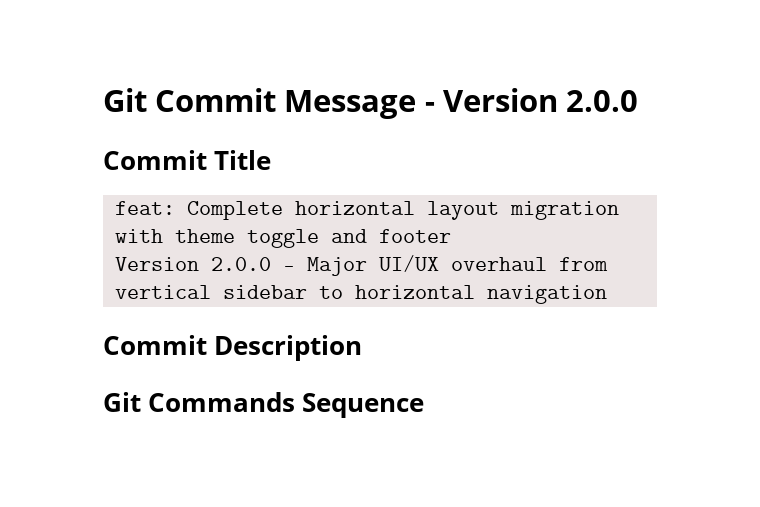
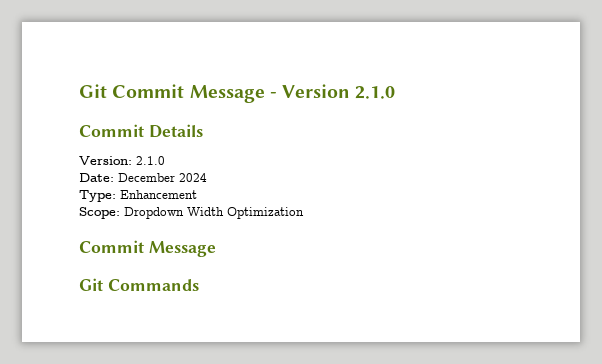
- Git Commit Message - Version 2.0.0
- Commit Title
- feat: Complete horizontal layout migration with theme toggle and footer
- Version 2.0.0 - Major UI/UX overhaul from vertical sidebar to horizontal navigation
- Commit Description
+ Git Commit Message - Version 2.1.0
+ Commit Details
+ Version: 2.1.0
+ Date: December 2024
+ Type: Enhancement
+ Scope: Dropdown Width Optimization
+ Commit Message
- Git Commands Sequence
+ Git Commands

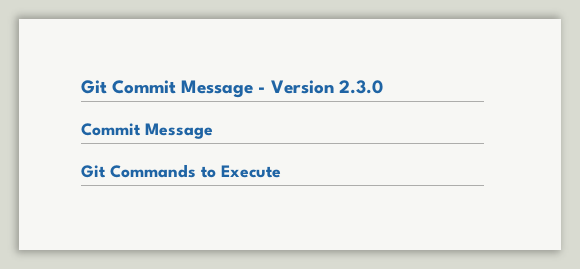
- Git Commit Message - Version 2.1.0
- Commit Details
- Version: 2.1.0
- Date: December 2024
- Type: Enhancement
- Scope: Dropdown Width Optimization
+ Git Commit Message - Version 2.3.0
- Git Commands
+ Git Commands to Execute

